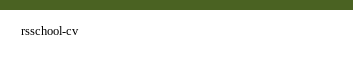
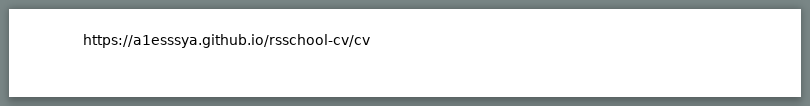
- rsschool-cv
+ https://a1esssya.github.io/rsschool-cv/cv

